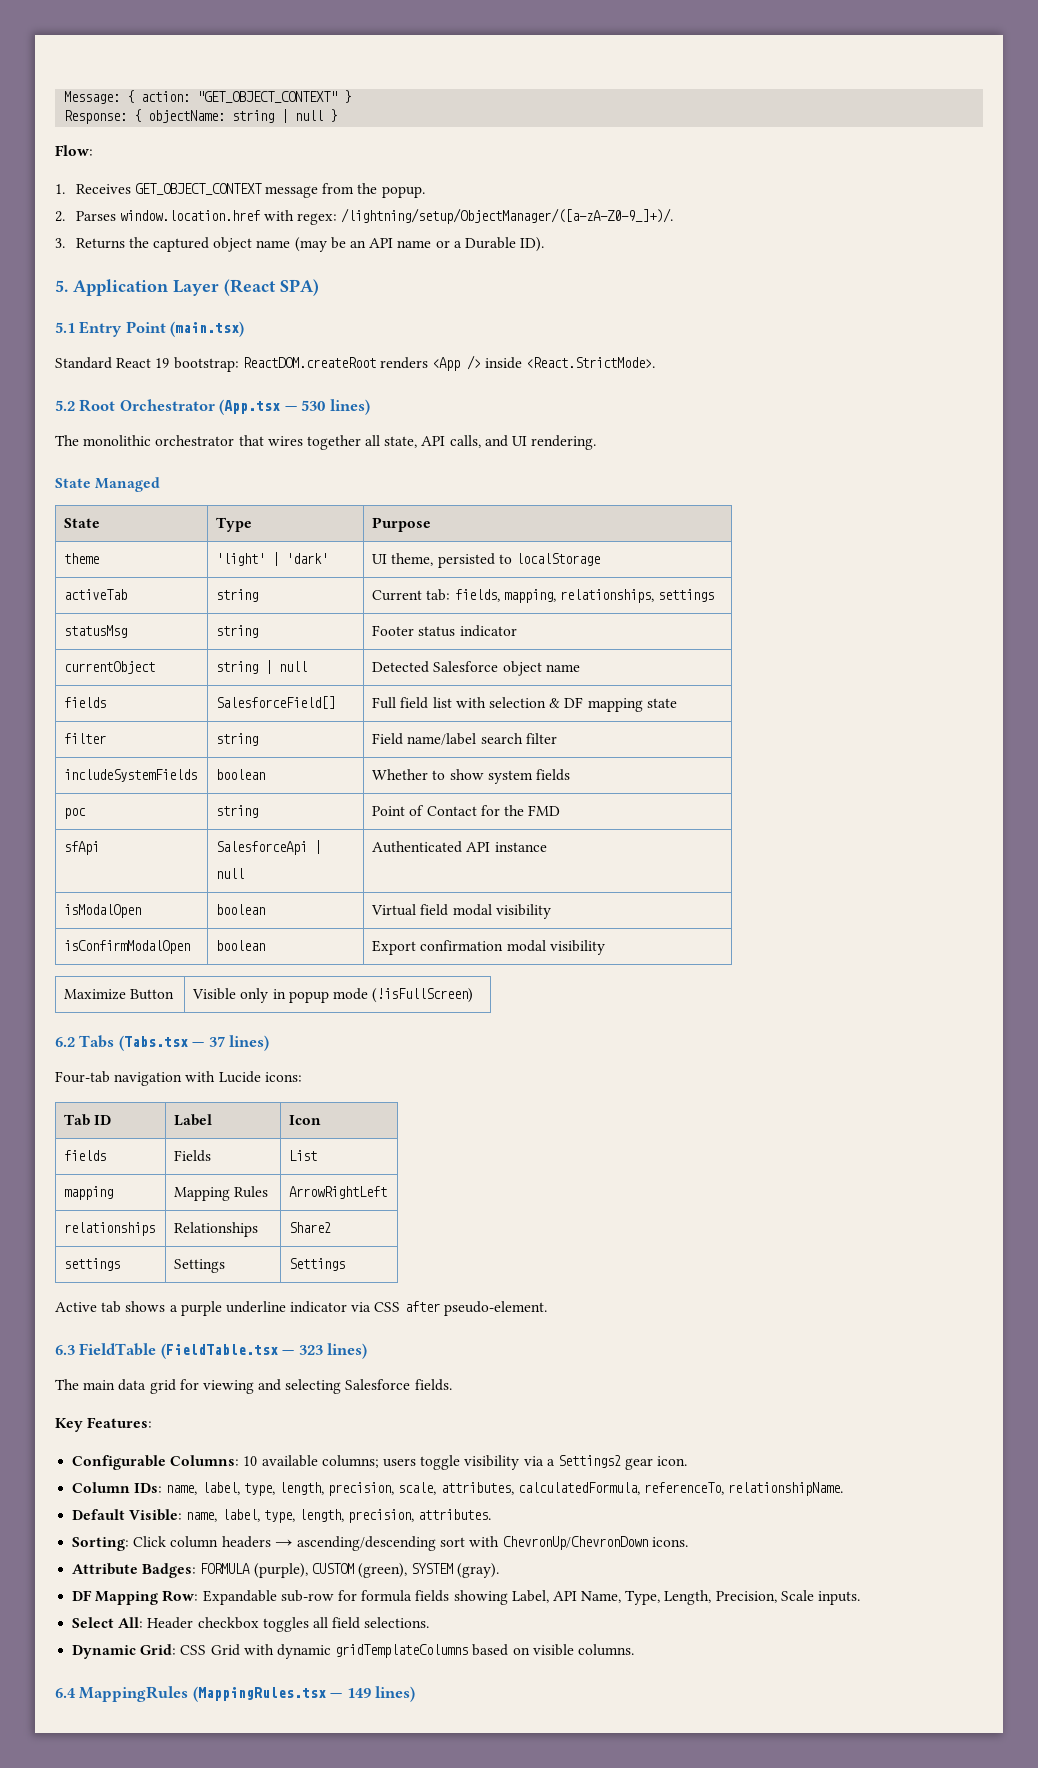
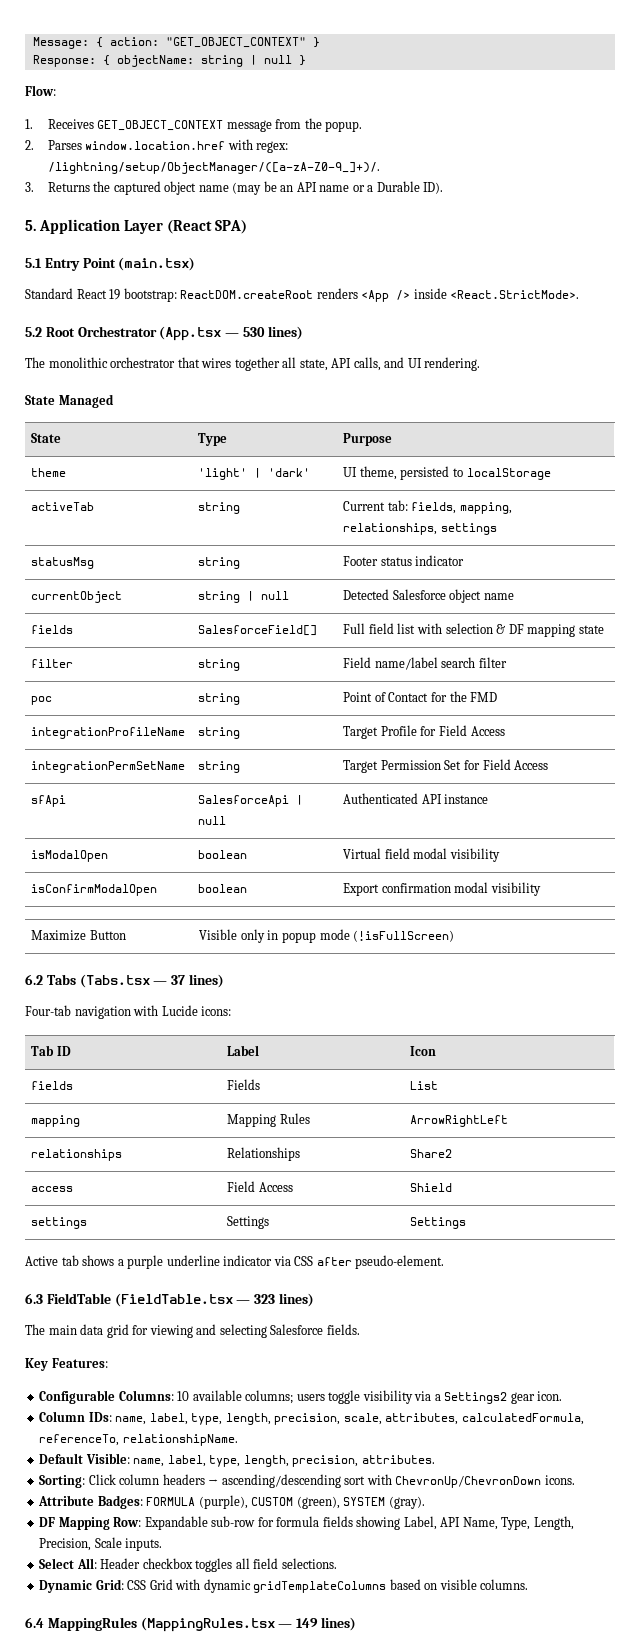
- includeSystemFields | boolean | Whether to show system fields
+ integrationProfileName | string | Target Profile for Field Access
+ integrationPermSetName | string | Target Permission Set for Field Access
+ access | Field Access | Shield

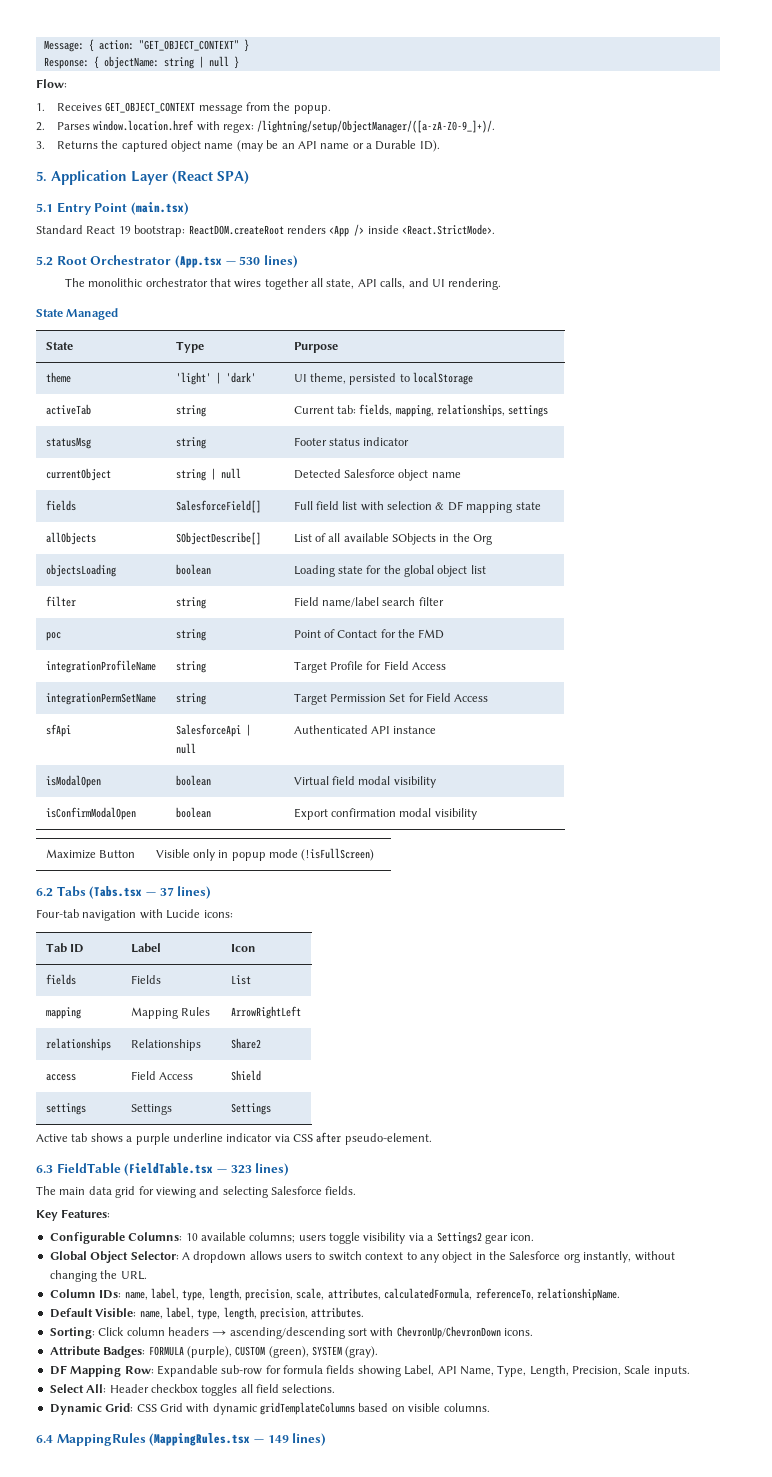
+ allObjects | SObjectDescribe[] | List of all available SObjects in the Org
+ objectsLoading | boolean | Loading state for the global object list
+ Global Object Selector: A dropdown allows users to switch context to any object in the Salesforce org instantly, without changing the URL.

